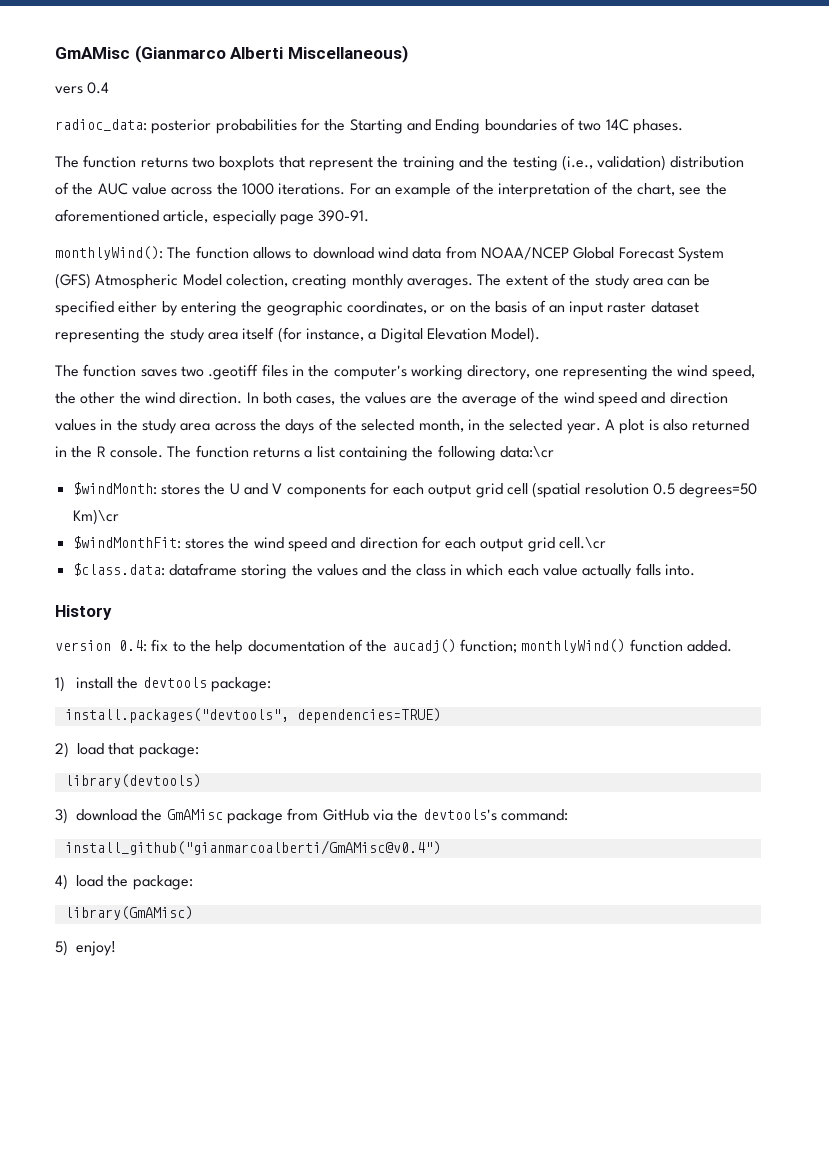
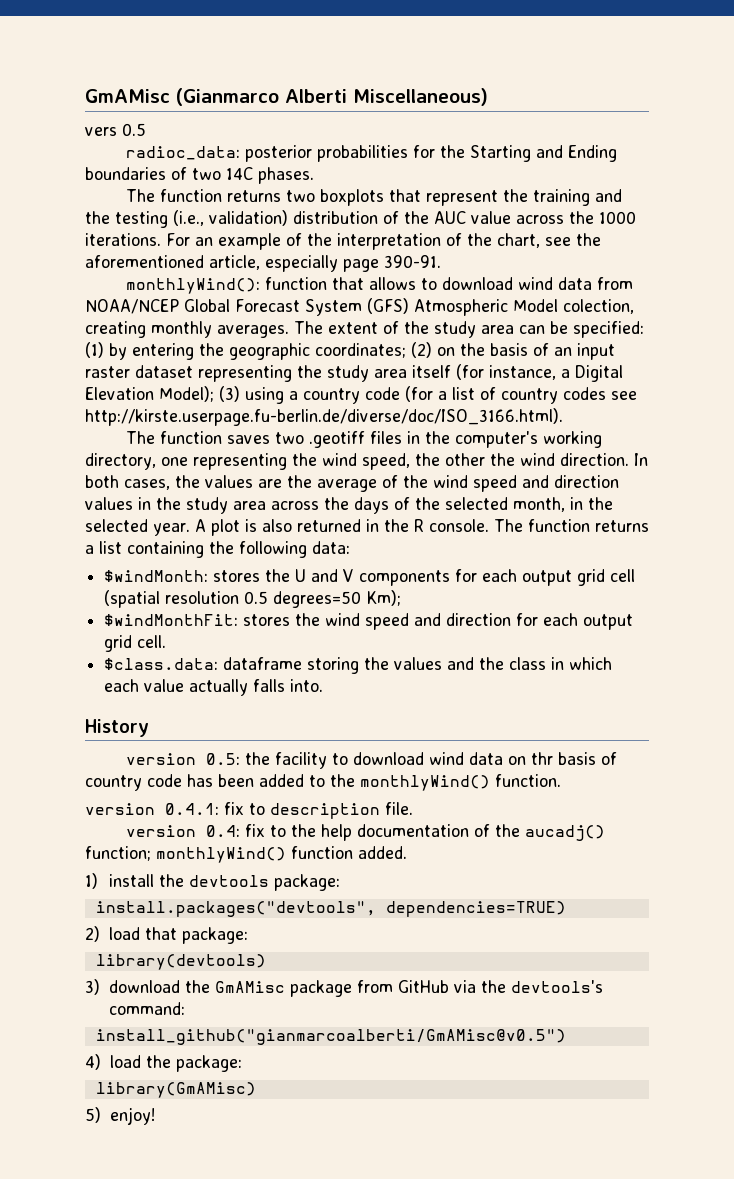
- vers 0.4
+ vers 0.5
- monthlyWind(): The function allows to download wind data from NOAA/NCEP Global Forecast System (GFS) Atmospheric Model colection, creating monthly averages.
+ monthlyWind(): function that allows to download wind data from NOAA/NCEP Global Forecast System (GFS) Atmospheric Model colection, creating monthly averages.
- The extent of the study area can be specified either by entering the geographic coordinates, or on the basis of an input raster dataset representing the study area itself (for instance, a Digital Elevation Model).
+ The extent of the study area can be specified: (1) by entering the geographic coordinates; (2) on the basis of an input raster dataset representing the study area itself (for instance, a Digital Elevation Model); (3) using a country code (for a list of country codes see http://kirste.userpage.fu-berlin.de/diverse/doc/ISO_3166.html).
- The function returns a list containing the following data:\cr
+ The function returns a list containing the following data:
- $windMonth: stores the U and V components for each output grid cell (spatial resolution 0.5 degrees=50 Km)\cr
+ $windMonth: stores the U and V components for each output grid cell (spatial resolution 0.5 degrees=50 Km);
- $windMonthFit: stores the wind speed and direction for each output grid cell.\cr
+ $windMonthFit: stores the wind speed and direction for each output grid cell.
+ version 0.5: the facility to download wind data on thr basis of country code has been added to the monthlyWind() function.
+ version 0.4.1: fix to description file.
- install_github("gianmarcoalberti/GmAMisc@v0.4")
+ install_github("gianmarcoalberti/GmAMisc@v0.5")

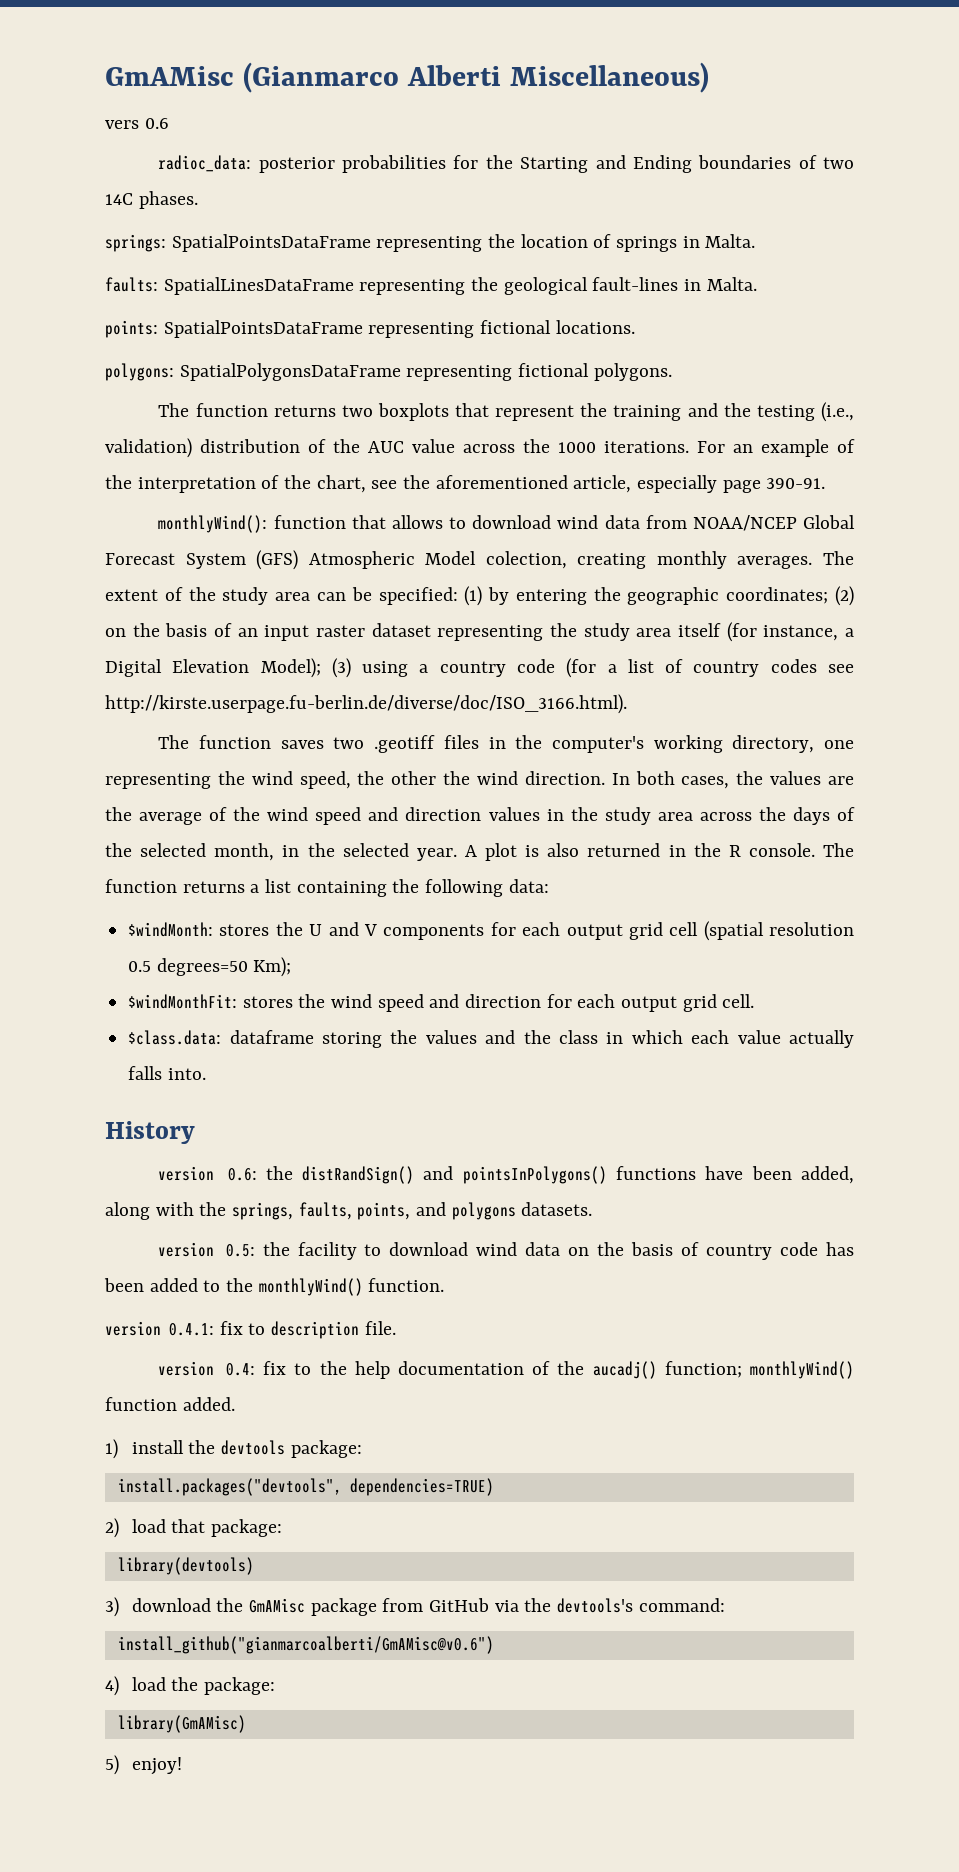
- vers 0.5
+ vers 0.6
+ springs: SpatialPointsDataFrame representing the location of springs in Malta.
+ faults: SpatialLinesDataFrame representing the geological fault-lines in Malta.
+ points: SpatialPointsDataFrame representing fictional locations.
+ polygons: SpatialPolygonsDataFrame representing fictional polygons.
+ version 0.6: the distRandSign() and pointsInPolygons() functions have been added, along with the springs, faults, points, and polygons datasets.
- version 0.5: the facility to download wind data on thr basis of country code has been added to the monthlyWind() function.
+ version 0.5: the facility to download wind data on the basis of country code has been added to the monthlyWind() function.
- install_github("gianmarcoalberti/GmAMisc@v0.5")
+ install_github("gianmarcoalberti/GmAMisc@v0.6")

